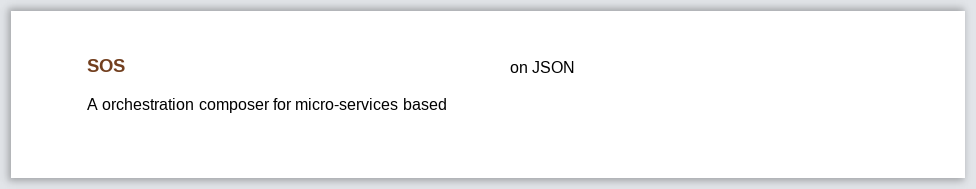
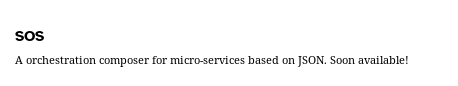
- A orchestration composer for micro-services based on JSON
+ A orchestration composer for micro-services based on JSON. Soon available!

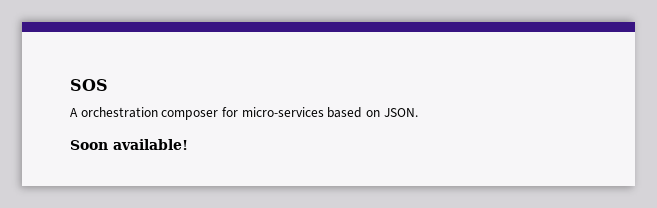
- A orchestration composer for micro-services based on JSON. Soon available!
+ A orchestration composer for micro-services based on JSON.
+ Soon available!

